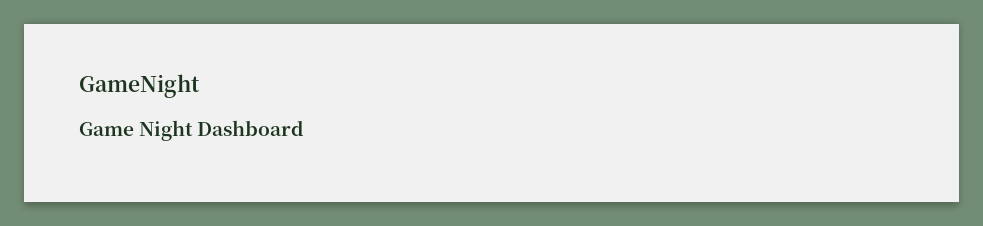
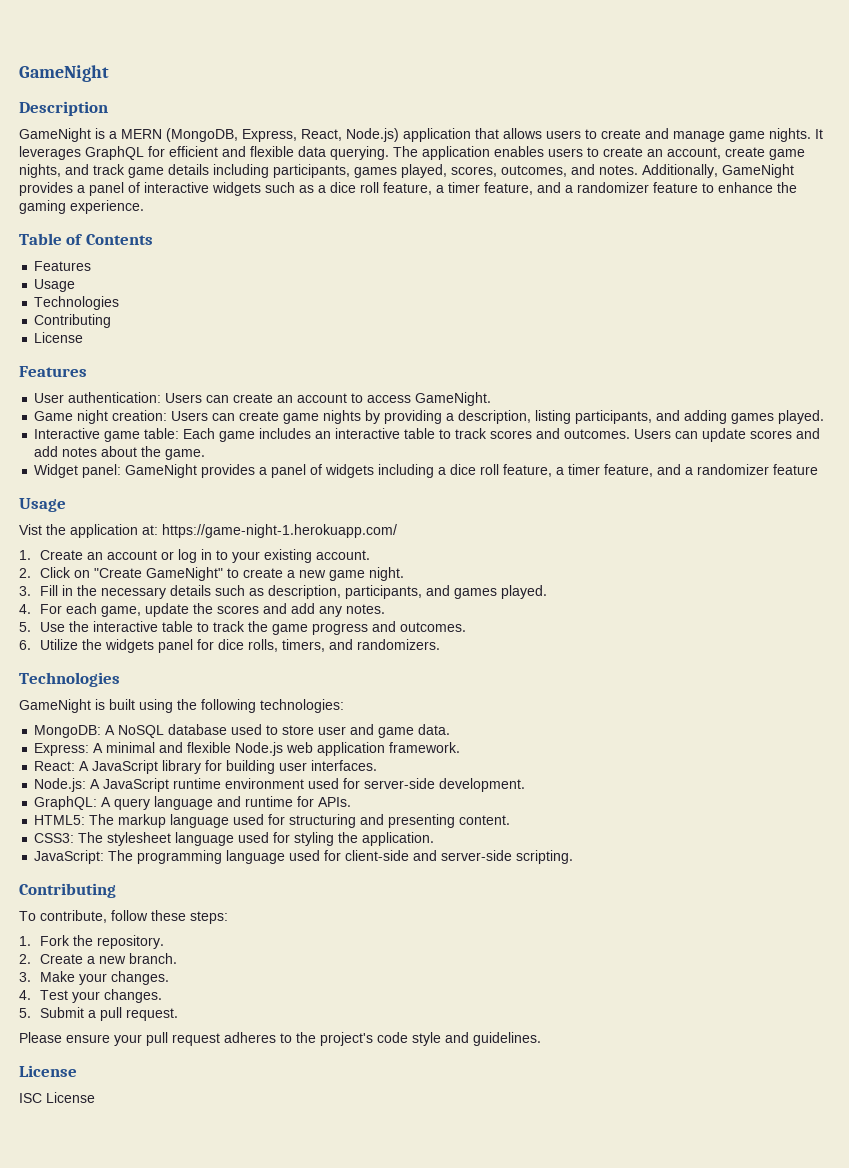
- Game Night Dashboard
+ Description
+ GameNight is a MERN (MongoDB, Express, React, Node.js) application that allows users to create and manage game nights. It leverages GraphQL for efficient and flexible data querying. The application enables users to create an account, create game nights, and track game details including participants, games played, scores, outcomes, and notes. Additionally, GameNight provides a panel of interactive widgets such as a dice roll feature, a timer feature, and a randomizer feature to enhance the gaming experience.
+ Table of Contents
+ Features
+ Usage
+ Technologies
+ Contributing
+ License
+ Features
+ User authentication: Users can create an account to access GameNight.
+ Game night creation: Users can create game nights by providing a description, listing participants, and adding games played.
+ Interactive game table: Each game includes an interactive table to track scores and outcomes. Users can update scores and add notes about the game.
+ Widget panel: GameNight provides a panel of widgets including a dice roll feature, a timer feature, and a randomizer feature
+ Usage
+ Vist the application at: https://game-night-1.herokuapp.com/
+ 1. Create an account or log in to your existing account.
+ 2. Click on "Create GameNight" to create a new game night.
+ 3. Fill in the necessary details such as description, participants, and games played.
+ 4. For each game, update the scores and add any notes.
+ 5. Use the interactive table to track the game progress and outcomes.
+ 6. Utilize the widgets panel for dice rolls, timers, and randomizers.
+ Technologies
+ GameNight is built using the following technologies:
+ MongoDB: A NoSQL database used to store user and game data.
+ Express: A minimal and flexible Node.js web application framework.
+ React: A JavaScript library for building user interfaces.
+ Node.js: A JavaScript runtime environment used for server-side development.
+ GraphQL: A query language and runtime for APIs.
+ HTML5: The markup language used for structuring and presenting content.
+ CSS3: The stylesheet language used for styling the application.
+ JavaScript: The programming language used for client-side and server-side scripting.
+ Contributing
+ To contribute, follow these steps:
+ 1. Fork the repository.
+ 2. Create a new branch.
+ 3. Make your changes.
+ 4. Test your changes.
+ 5. Submit a pull request.
+ Please ensure your pull request adheres to the project's code style and guidelines.
+ License
+ ISC License

